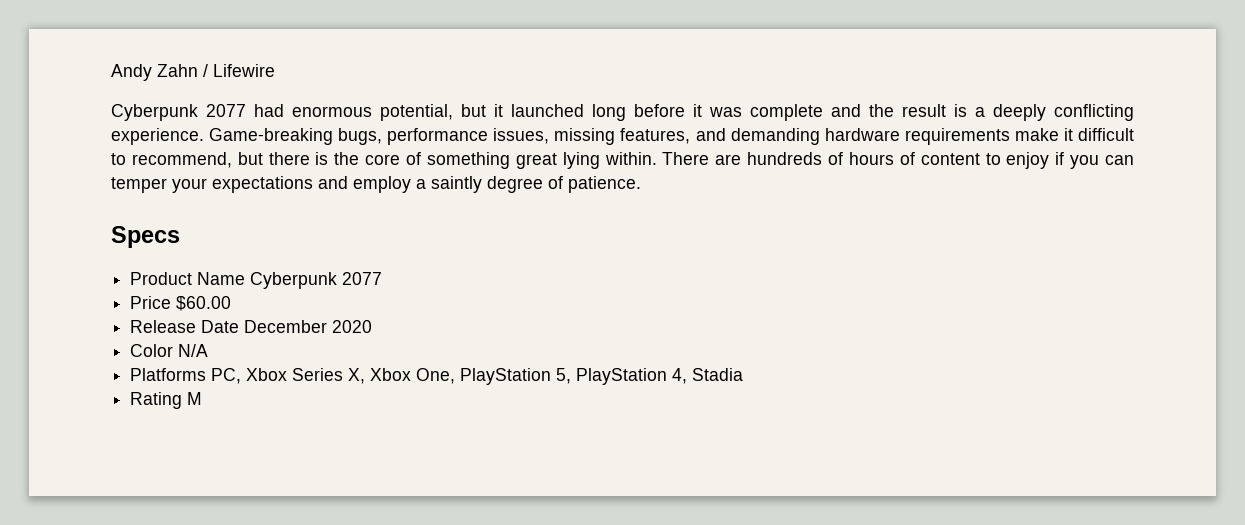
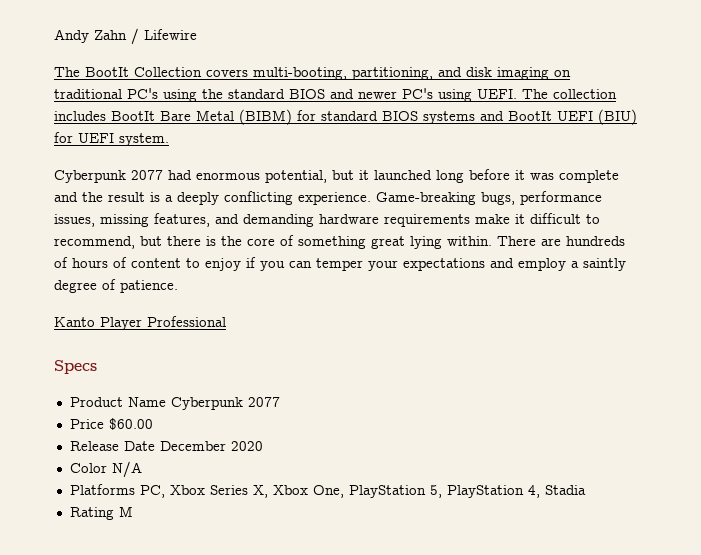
+ The BootIt Collection covers multi-booting, partitioning, and disk imaging on traditional PC's using the standard BIOS and newer PC's using UEFI. The collection includes BootIt Bare Metal (BIBM) for standard BIOS systems and BootIt UEFI (BIU) for UEFI system.
+ Kanto Player Professional

